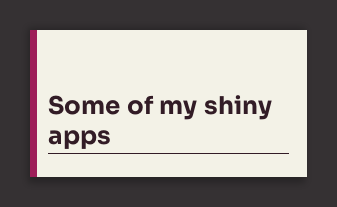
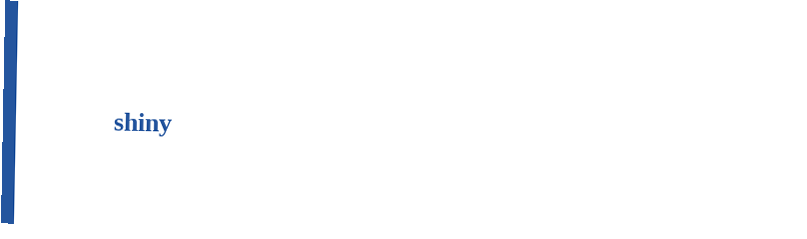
- Some of my shiny apps
+ shiny

